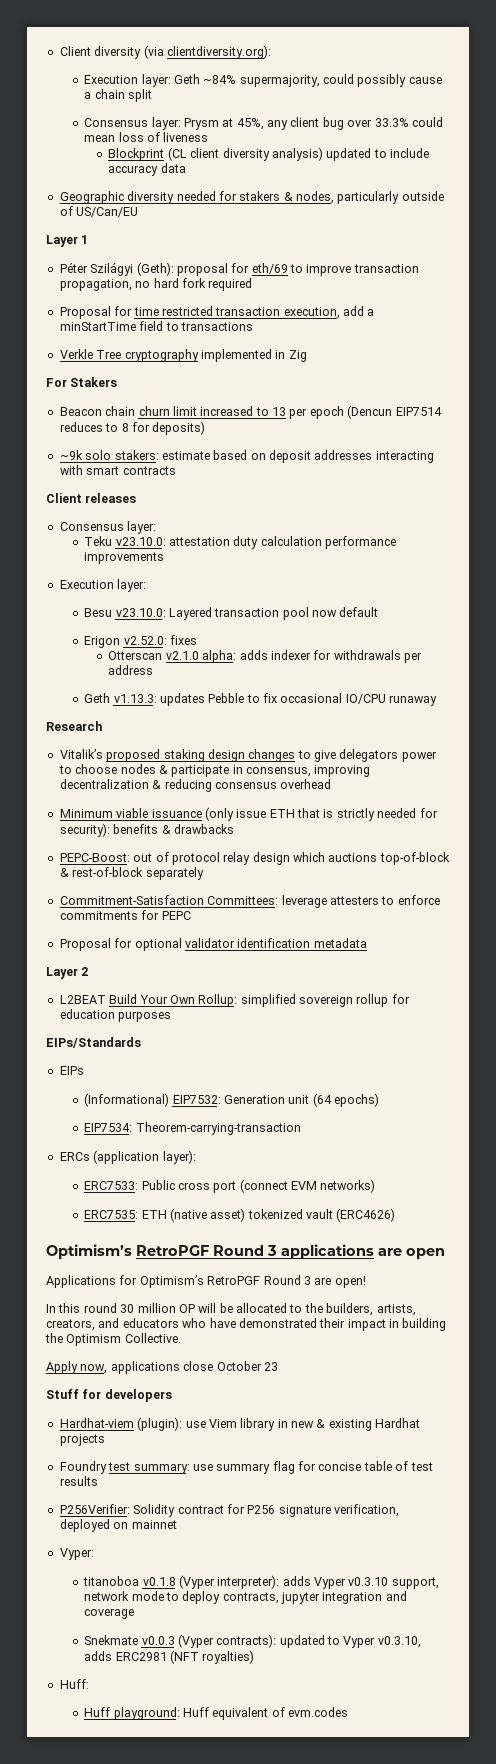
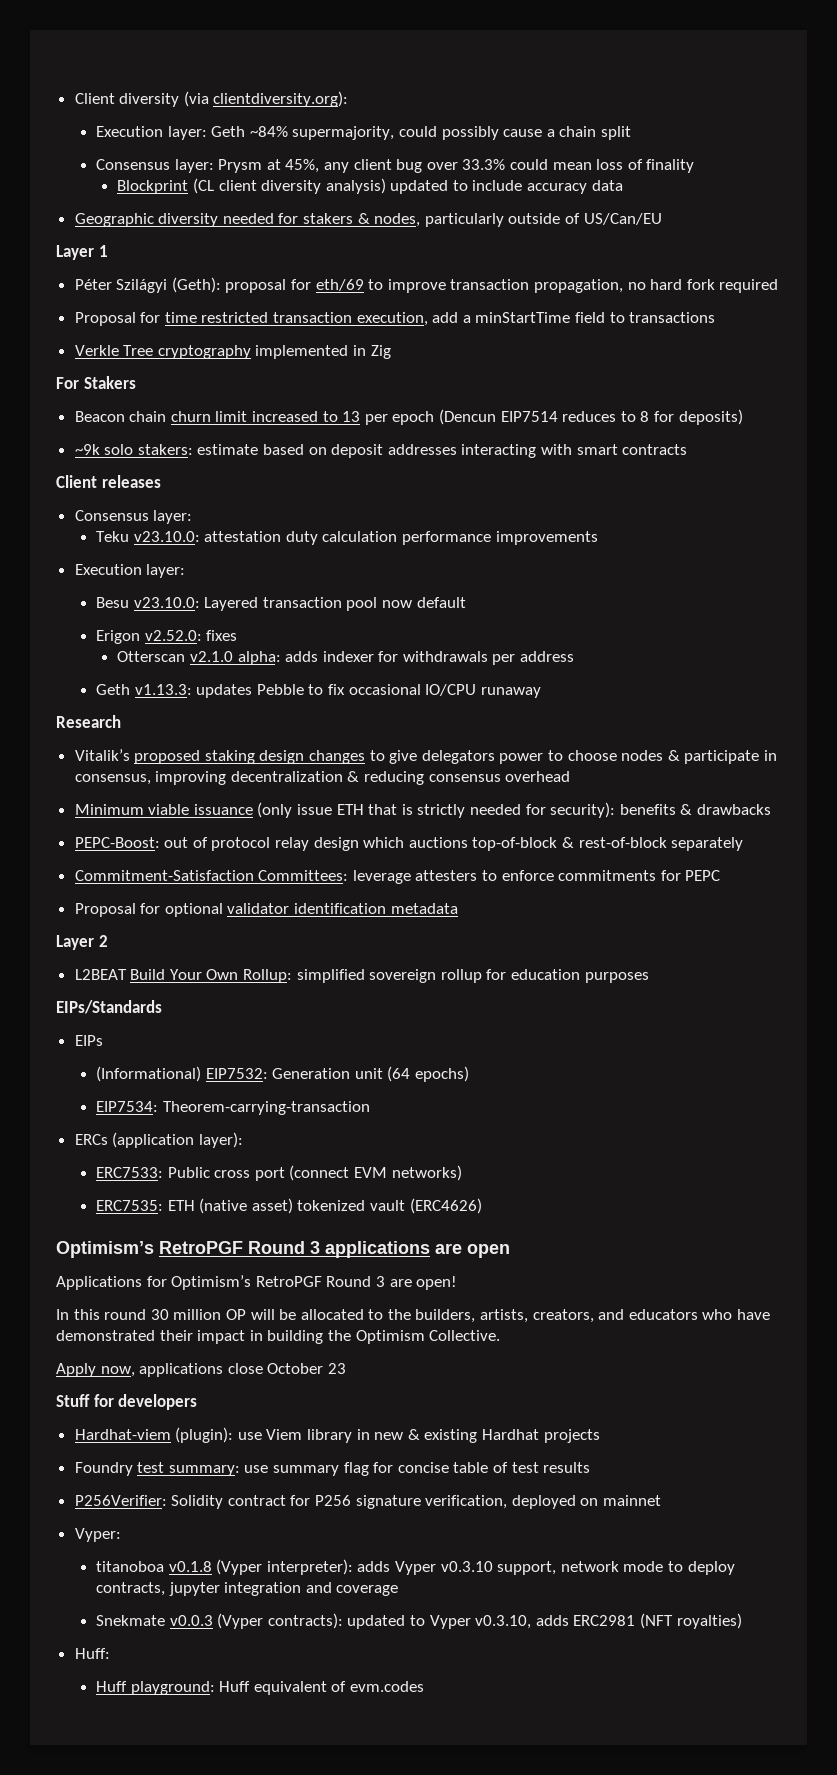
- Consensus layer: Prysm at 45%, any client bug over 33.3% could mean loss of liveness
+ Consensus layer: Prysm at 45%, any client bug over 33.3% could mean loss of finality

